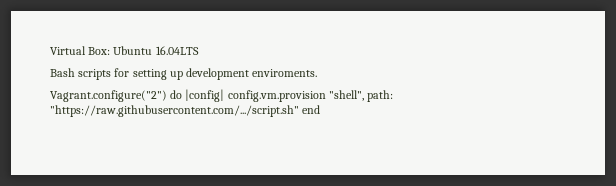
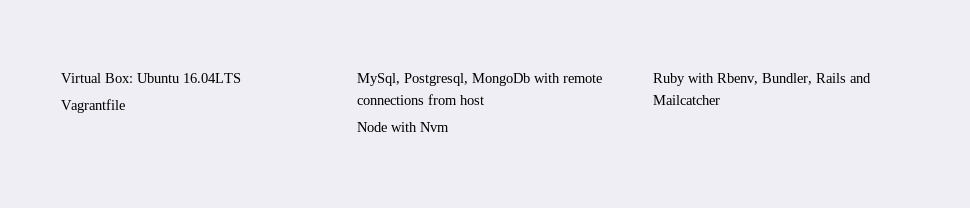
- Bash scripts for setting up development enviroments.
- Vagrant.configure("2") do |config| config.vm.provision "shell", path: "https://raw.githubusercontent.com/.../script.sh" end
+ Vagrantfile
+ MySql, Postgresql, MongoDb with remote connections from host
+ Node with Nvm
+ Ruby with Rbenv, Bundler, Rails and Mailcatcher

